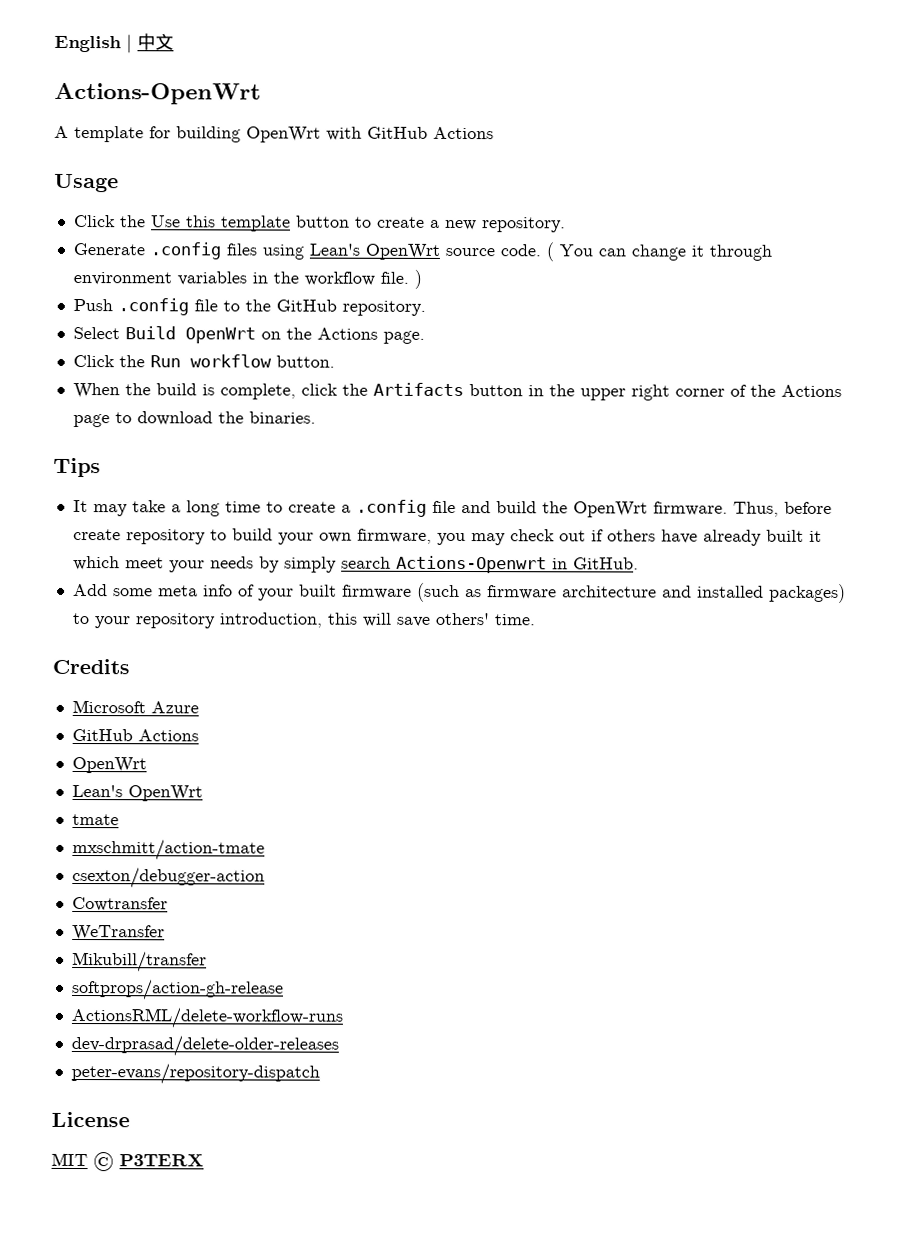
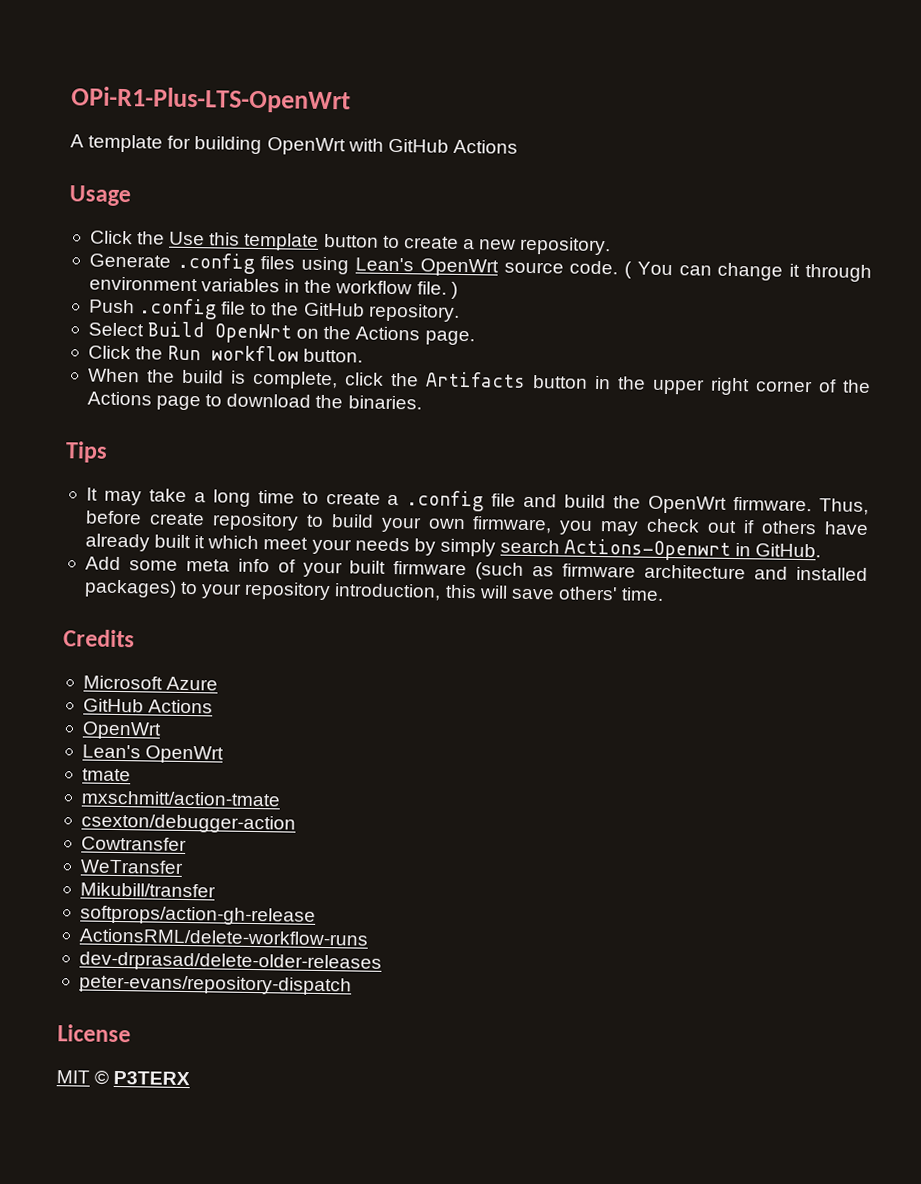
- English | 中文
- Actions-OpenWrt
+ OPi-R1-Plus-LTS-OpenWrt

